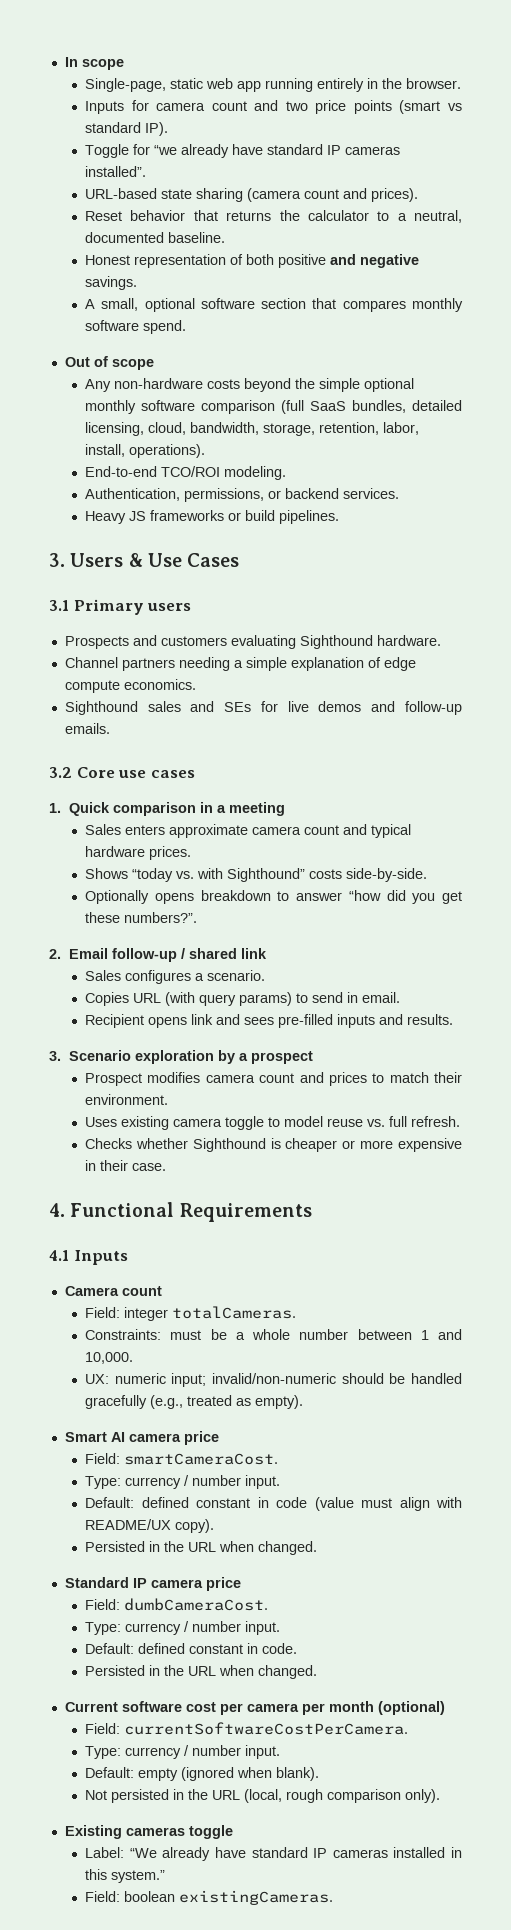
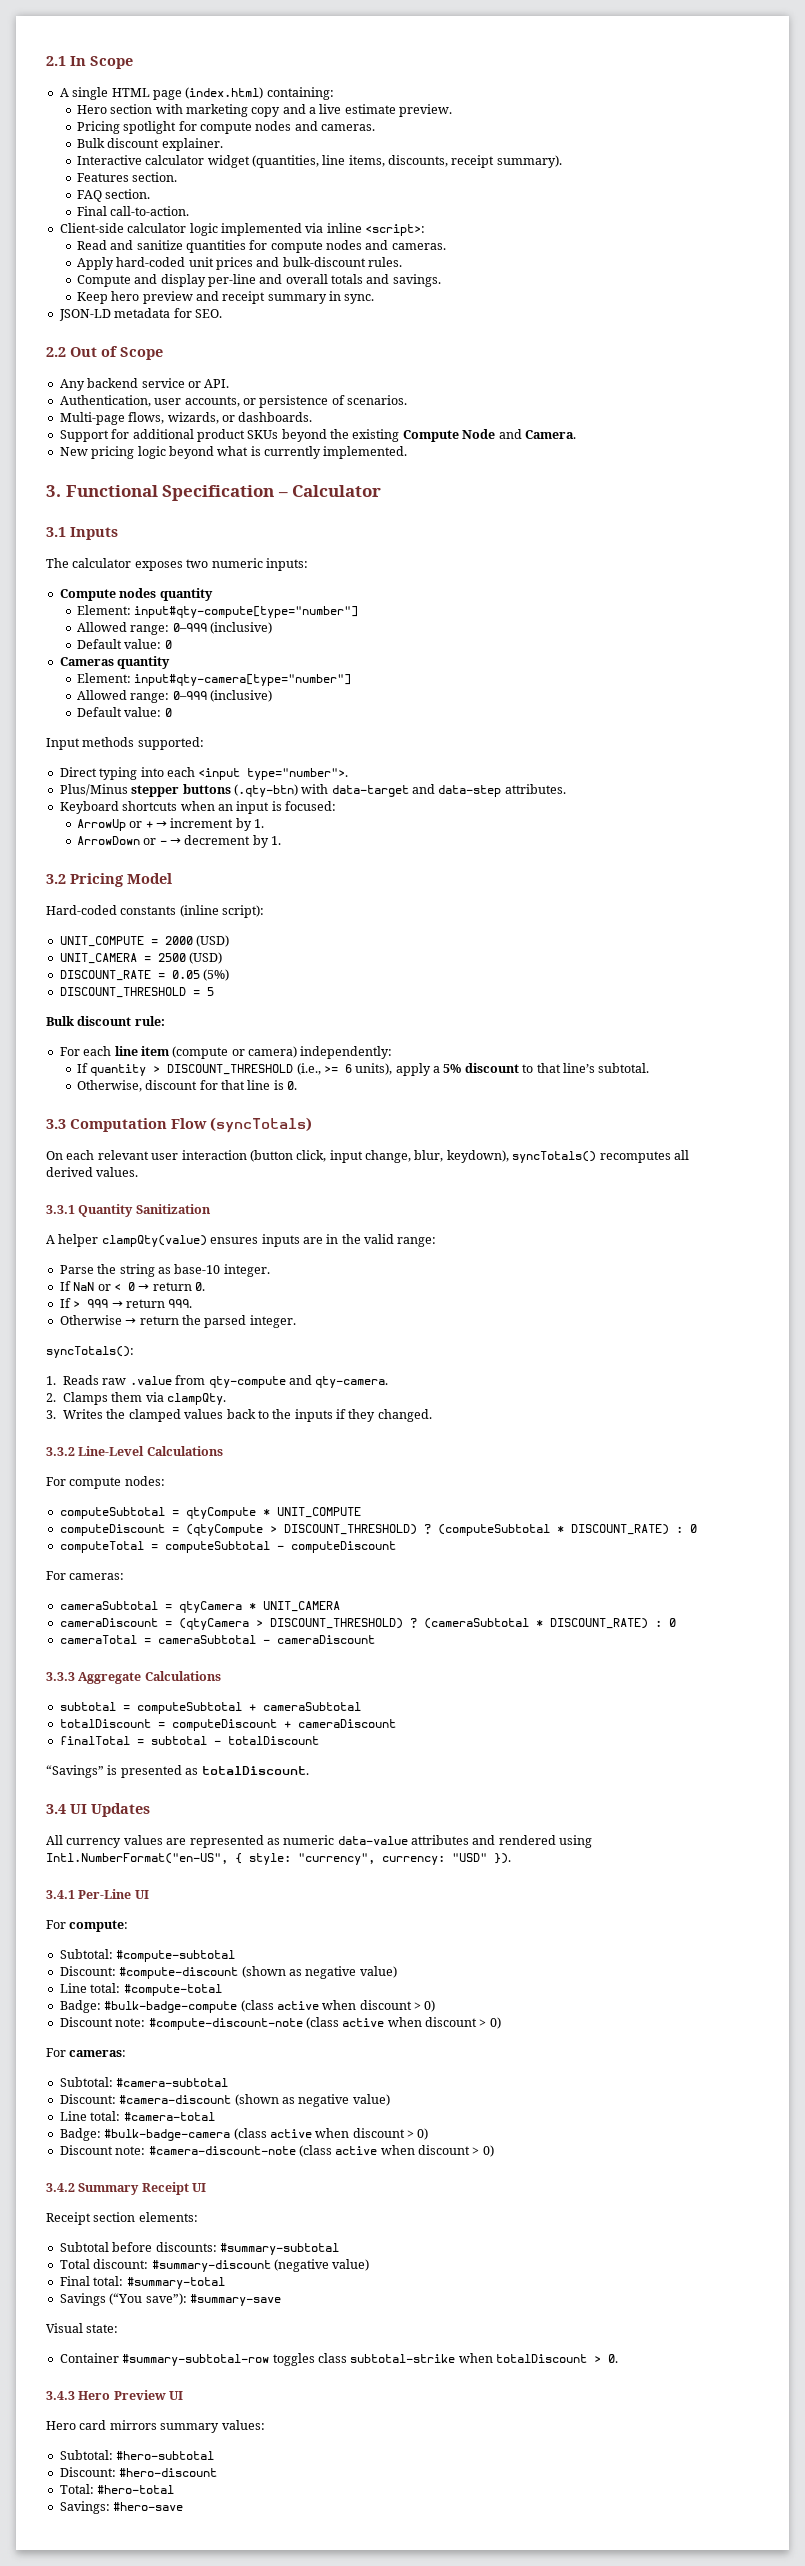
- In scope
- Single-page, static web app running entirely in the browser.
- Inputs for camera count and two price points (smart vs standard IP).
- Toggle for “we already have standard IP cameras installed”.
- URL-based state sharing (camera count and prices).
- Reset behavior that returns the calculator to a neutral, documented baseline.
- Honest representation of both positive and negative savings.
- A small, optional software section that compares monthly software spend.
- Out of scope
- Any non-hardware costs beyond the simple optional monthly software comparison (full SaaS bundles, detailed licensing, cloud, bandwidth, storage, retention, labor, install, operations).
- End-to-end TCO/ROI modeling.
- Authentication, permissions, or backend services.
- Heavy JS frameworks or build pipelines.
- 3. Users & Use Cases
- 3.1 Primary users
- Prospects and customers evaluating Sighthound hardware.
- Channel partners needing a simple explanation of edge compute economics.
- Sighthound sales and SEs for live demos and follow-up emails.
- 3.2 Core use cases
- 1. Quick comparison in a meeting
- Sales enters approximate camera count and typical hardware prices.
- Shows “today vs. with Sighthound” costs side-by-side.
- Optionally opens breakdown to answer “how did you get these numbers?”.
- 2. Email follow-up / shared link
- Sales configures a scenario.
- Copies URL (with query params) to send in email.
- Recipient opens link and sees pre-filled inputs and results.
- 3. Scenario exploration by a prospect
- Prospect modifies camera count and prices to match their environment.
- Uses existing camera toggle to model reuse vs. full refresh.
- Checks whether Sighthound is cheaper or more expensive in their case.
- 4. Functional Requirements
- 4.1 Inputs
- Camera count
- Field: integer totalCameras.
- Constraints: must be a whole number between 1 and 10,000.
- UX: numeric input; invalid/non-numeric should be handled gracefully (e.g., treated as empty).
- Smart AI camera price
- Field: smartCameraCost.
- Type: currency / number input.
- Default: defined constant in code (value must align with README/UX copy).
- Persisted in the URL when changed.
- Standard IP camera price
- Field: dumbCameraCost.
- Type: currency / number input.
- Default: defined constant in code.
- Persisted in the URL when changed.
- Current software cost per camera per month (optional)
- Field: currentSoftwareCostPerCamera.
- Type: currency / number input.
- Default: empty (ignored when blank).
- Not persisted in the URL (local, rough comparison only).
- Existing cameras toggle
- Label: “We already have standard IP cameras installed in this system.”
- Field: boolean existingCameras.
+ 2.1 In Scope
+ A single HTML page (index.html) containing:
+ Hero section with marketing copy and a live estimate preview.
+ Pricing spotlight for compute nodes and cameras.
+ Bulk discount explainer.
+ Interactive calculator widget (quantities, line items, discounts, receipt summary).
+ Features section.
+ FAQ section.
+ Final call-to-action.
+ Client-side calculator logic implemented via inline <script>:
+ Read and sanitize quantities for compute nodes and cameras.
+ Apply hard-coded unit prices and bulk-discount rules.
+ Compute and display per-line and overall totals and savings.
+ Keep hero preview and receipt summary in sync.
+ JSON-LD metadata for SEO.
+ 2.2 Out of Scope
+ Any backend service or API.
+ Authentication, user accounts, or persistence of scenarios.
+ Multi-page flows, wizards, or dashboards.
+ Support for additional product SKUs beyond the existing Compute Node and Camera.
+ New pricing logic beyond what is currently implemented.
+ 3. Functional Specification – Calculator
+ 3.1 Inputs
+ The calculator exposes two numeric inputs:
+ Compute nodes quantity
+ Element: input#qty-compute[type="number"]
+ Allowed range: 0–999 (inclusive)
+ Default value: 0
+ Cameras quantity
+ Element: input#qty-camera[type="number"]
+ Allowed range: 0–999 (inclusive)
+ Default value: 0
+ Input methods supported:
+ Direct typing into each <input type="number">.
+ Plus/Minus stepper buttons (.qty-btn) with data-target and data-step attributes.
+ Keyboard shortcuts when an input is focused:
+ ArrowUp or + → increment by 1.
+ ArrowDown or - → decrement by 1.
+ 3.2 Pricing Model
+ Hard-coded constants (inline script):
+ UNIT_COMPUTE = 2000 (USD)
+ UNIT_CAMERA = 2500 (USD)
+ DISCOUNT_RATE = 0.05 (5%)
+ DISCOUNT_THRESHOLD = 5
+ Bulk discount rule:
+ For each line item (compute or camera) independently:
+ If quantity > DISCOUNT_THRESHOLD (i.e., >= 6 units), apply a 5% discount to that line’s subtotal.
+ Otherwise, discount for that line is 0.
+ 3.3 Computation Flow (syncTotals)
+ On each relevant user interaction (button click, input change, blur, keydown), syncTotals() recomputes all derived values.
+ 3.3.1 Quantity Sanitization
+ A helper clampQty(value) ensures inputs are in the valid range:
+ Parse the string as base-10 integer.
+ If NaN or < 0 → return 0.
+ If > 999 → return 999.
+ Otherwise → return the parsed integer.
+ syncTotals():
+ 1. Reads raw .value from qty-compute and qty-camera.
+ 2. Clamps them via clampQty.
+ 3. Writes the clamped values back to the inputs if they changed.
+ 3.3.2 Line-Level Calculations
+ For compute nodes:
+ computeSubtotal = qtyCompute * UNIT_COMPUTE
+ computeDiscount = (qtyCompute > DISCOUNT_THRESHOLD) ? (computeSubtotal * DISCOUNT_RATE) : 0
+ computeTotal = computeSubtotal - computeDiscount
+ For cameras:
+ cameraSubtotal = qtyCamera * UNIT_CAMERA
+ cameraDiscount = (qtyCamera > DISCOUNT_THRESHOLD) ? (cameraSubtotal * DISCOUNT_RATE) : 0
+ cameraTotal = cameraSubtotal - cameraDiscount
+ 3.3.3 Aggregate Calculations
+ subtotal = computeSubtotal + cameraSubtotal
+ totalDiscount = computeDiscount + cameraDiscount
+ finalTotal = subtotal - totalDiscount
+ “Savings” is presented as totalDiscount.
+ 3.4 UI Updates
+ All currency values are represented as numeric data-value attributes and rendered using Intl.NumberFormat("en-US", { style: "currency", currency: "USD" }).
+ 3.4.1 Per-Line UI
+ For compute:
+ Subtotal: #compute-subtotal
+ Discount: #compute-discount (shown as negative value)
+ Line total: #compute-total
+ Badge: #bulk-badge-compute (class active when discount > 0)
+ Discount note: #compute-discount-note (class active when discount > 0)
+ For cameras:
+ Subtotal: #camera-subtotal
+ Discount: #camera-discount (shown as negative value)
+ Line total: #camera-total
+ Badge: #bulk-badge-camera (class active when discount > 0)
+ Discount note: #camera-discount-note (class active when discount > 0)
+ 3.4.2 Summary Receipt UI
+ Receipt section elements:
+ Subtotal before discounts: #summary-subtotal
+ Total discount: #summary-discount (negative value)
+ Final total: #summary-total
+ Savings (“You save”): #summary-save
+ Visual state:
+ Container #summary-subtotal-row toggles class subtotal-strike when totalDiscount > 0.
+ 3.4.3 Hero Preview UI
+ Hero card mirrors summary values:
+ Subtotal: #hero-subtotal
+ Discount: #hero-discount
+ Total: #hero-total
+ Savings: #hero-save

